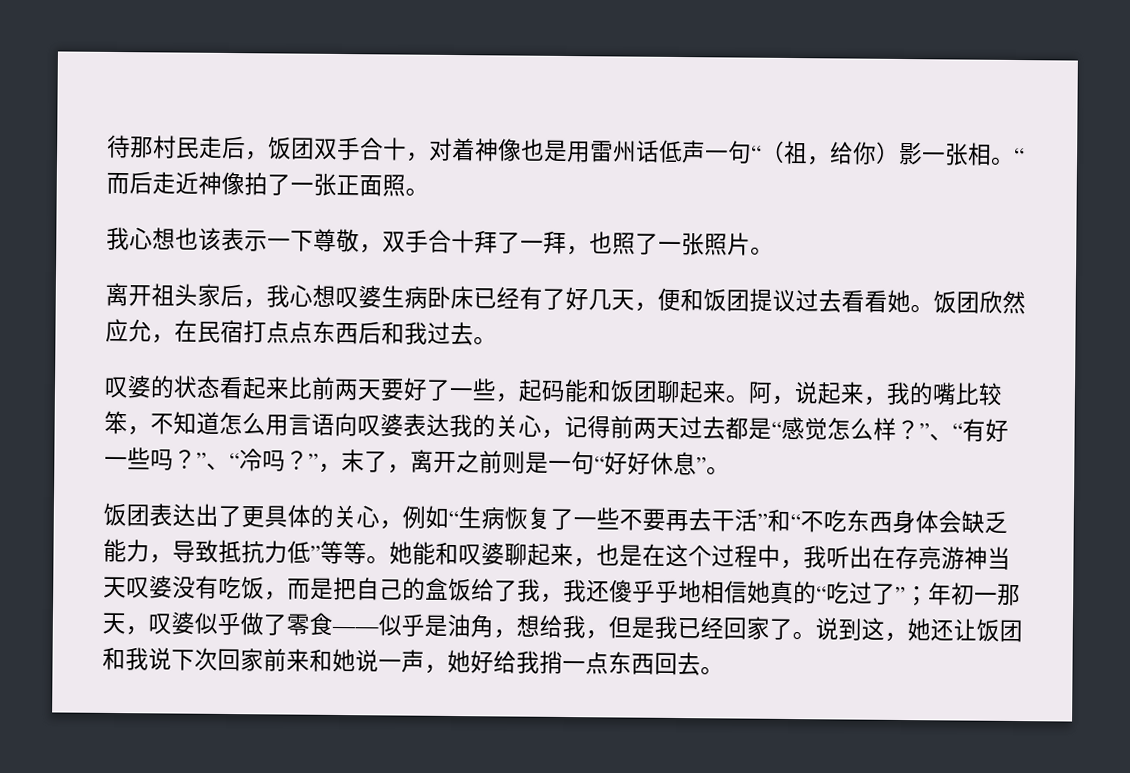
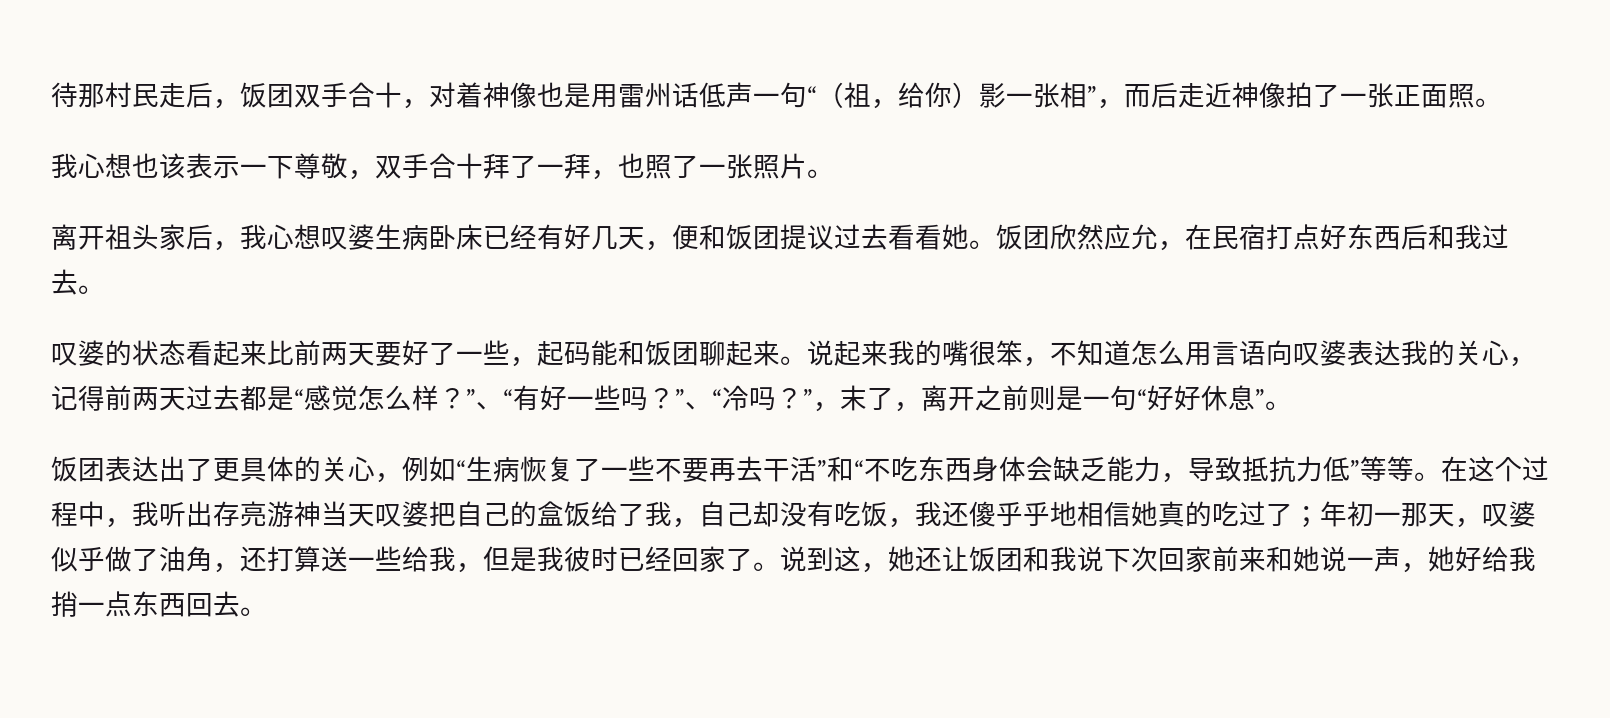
- 待那村民走后，饭团双手合十，对着神像也是用雷州话低声一句“（祖，给你）影一张相。“而后走近神像拍了一张正面照。
+ 待那村民走后，饭团双手合十，对着神像也是用雷州话低声一句“（祖，给你）影一张相”，而后走近神像拍了一张正面照。
- 离开祖头家后，我心想叹婆生病卧床已经有了好几天，便和饭团提议过去看看她。
+ 离开祖头家后，我心想叹婆生病卧床已经有好几天，便和饭团提议过去看看她。
- 饭团欣然应允，在民宿打点点东西后和我过去。
+ 饭团欣然应允，在民宿打点好东西后和我过去。
- 阿，说起来，我的嘴比较笨，不知道怎么用言语向叹婆表达我的关心，记得前两天过去都是“感觉怎么样？”、“有好一些吗？”、“冷吗？”，末了，离开之前则是一句“好好休息”。
+ 说起来我的嘴很笨，不知道怎么用言语向叹婆表达我的关心，记得前两天过去都是“感觉怎么样？”、“有好一些吗？”、“冷吗？”，末了，离开之前则是一句“好好休息”。
- 她能和叹婆聊起来，也是在这个过程中，我听出在存亮游神当天叹婆没有吃饭，而是把自己的盒饭给了我，我还傻乎乎地相信她真的“吃过了”；年初一那天，叹婆似乎做了零食——似乎是油角，想给我，但是我已经回家了。
+ 在这个过程中，我听出存亮游神当天叹婆把自己的盒饭给了我，自己却没有吃饭，我还傻乎乎地相信她真的吃过了；年初一那天，叹婆似乎做了油角，还打算送一些给我，但是我彼时已经回家了。

